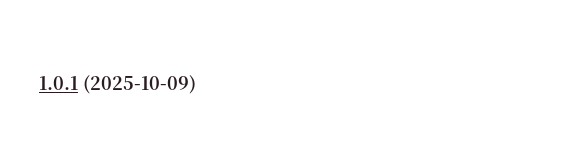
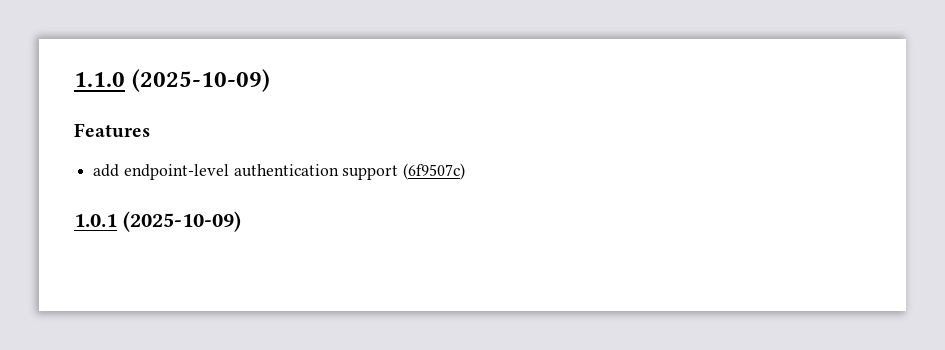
+ 1.1.0 (2025-10-09)
+ Features
+ add endpoint-level authentication support (6f9507c)

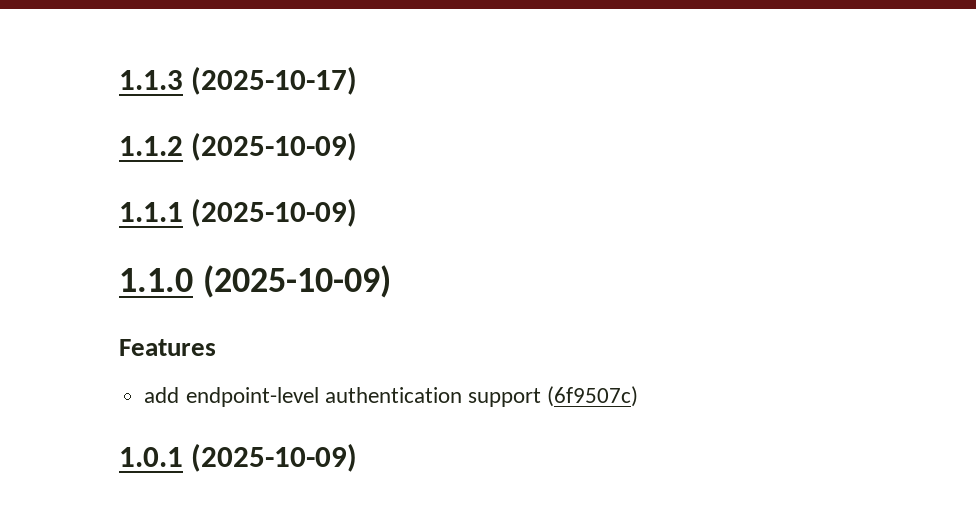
+ 1.1.3 (2025-10-17)
+ 1.1.2 (2025-10-09)
+ 1.1.1 (2025-10-09)

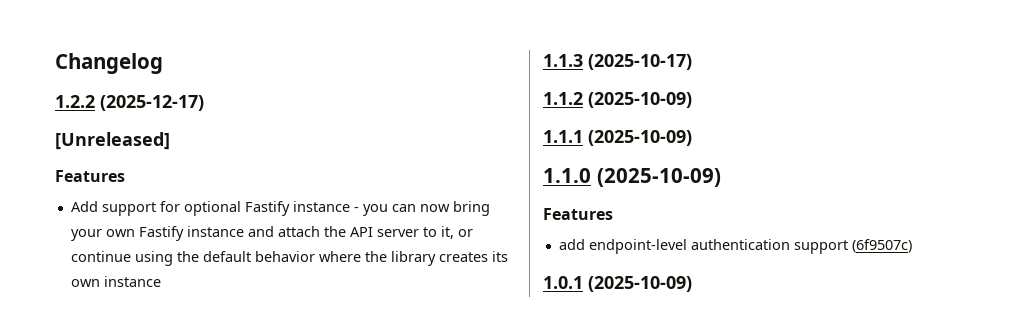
+ Changelog
+ 1.2.2 (2025-12-17)
+ [Unreleased]
+ Features
+ Add support for optional Fastify instance - you can now bring your own Fastify instance and attach the API server to it, or continue using the default behavior where the library creates its own instance

